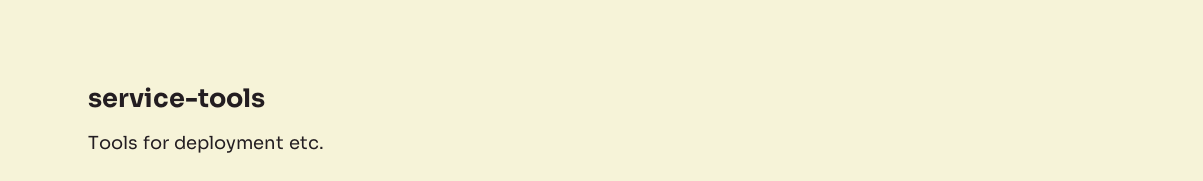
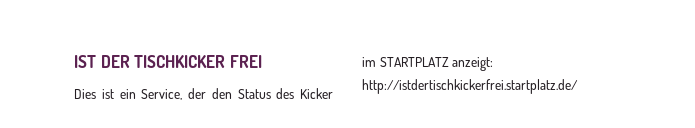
- service-tools
- Tools for deployment etc.
+ IST DER TISCHKICKER FREI
+ Dies ist ein Service, der den Status des Kicker im STARTPLATZ anzeigt: http://istdertischkickerfrei.startplatz.de/

